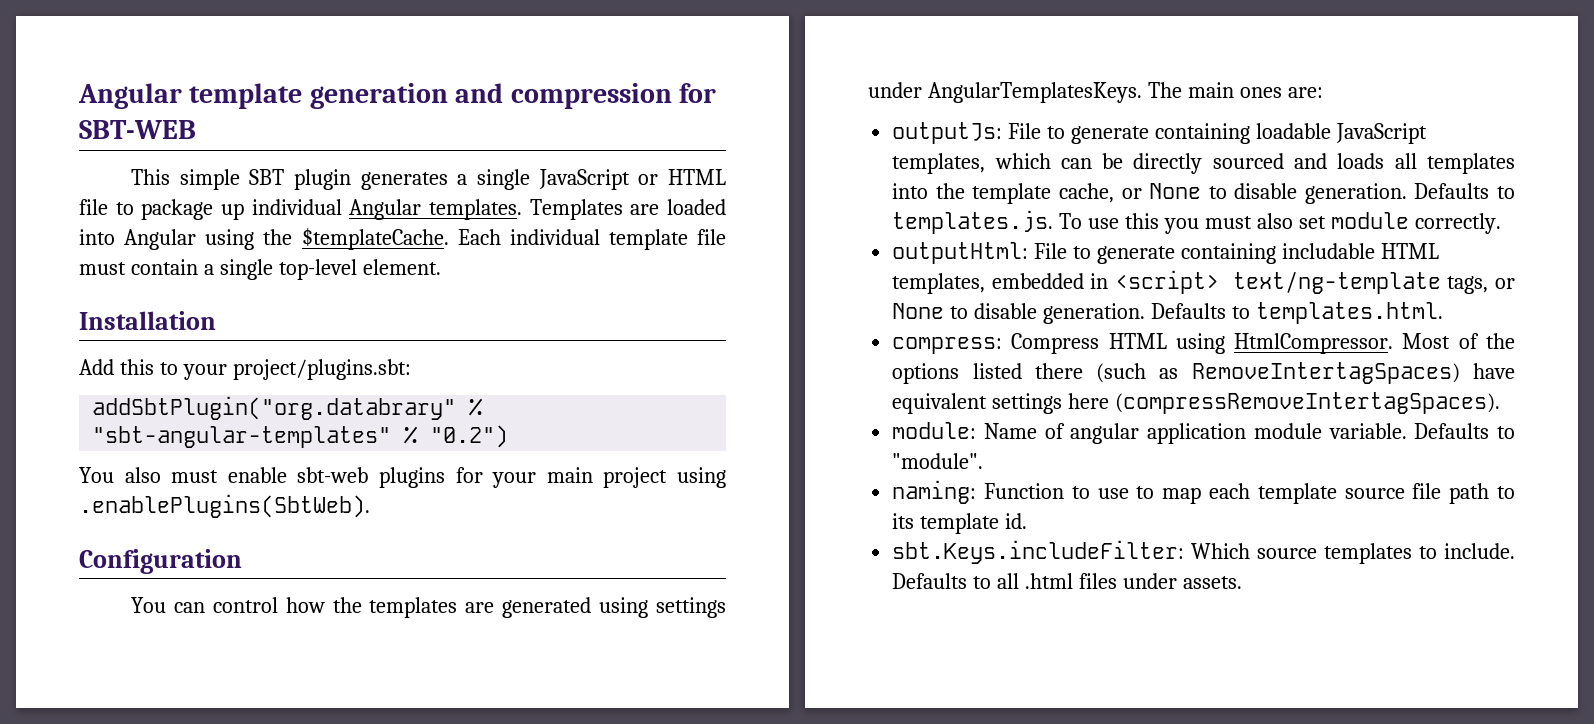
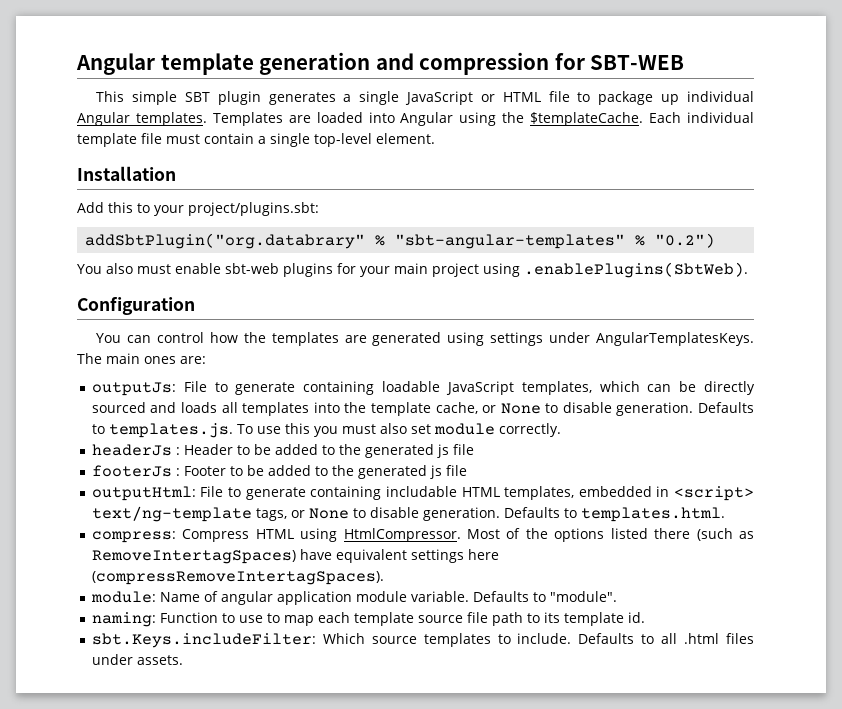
+ headerJs : Header to be added to the generated js file
+ footerJs : Footer to be added to the generated js file

